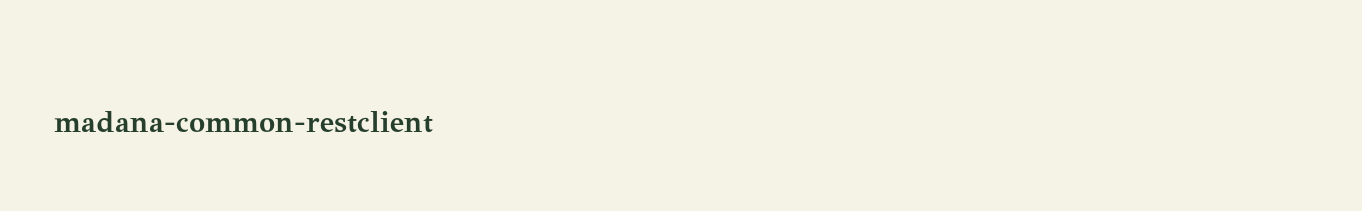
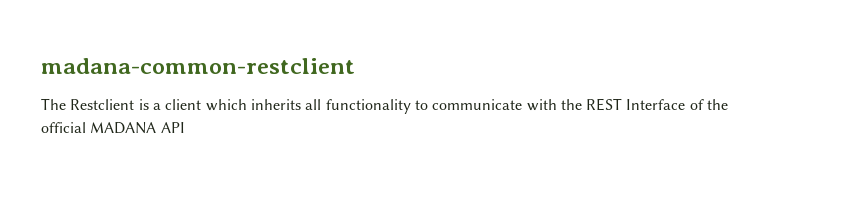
+ The Restclient is a client which inherits all functionality to communicate with the REST Interface of the official MADANA API

